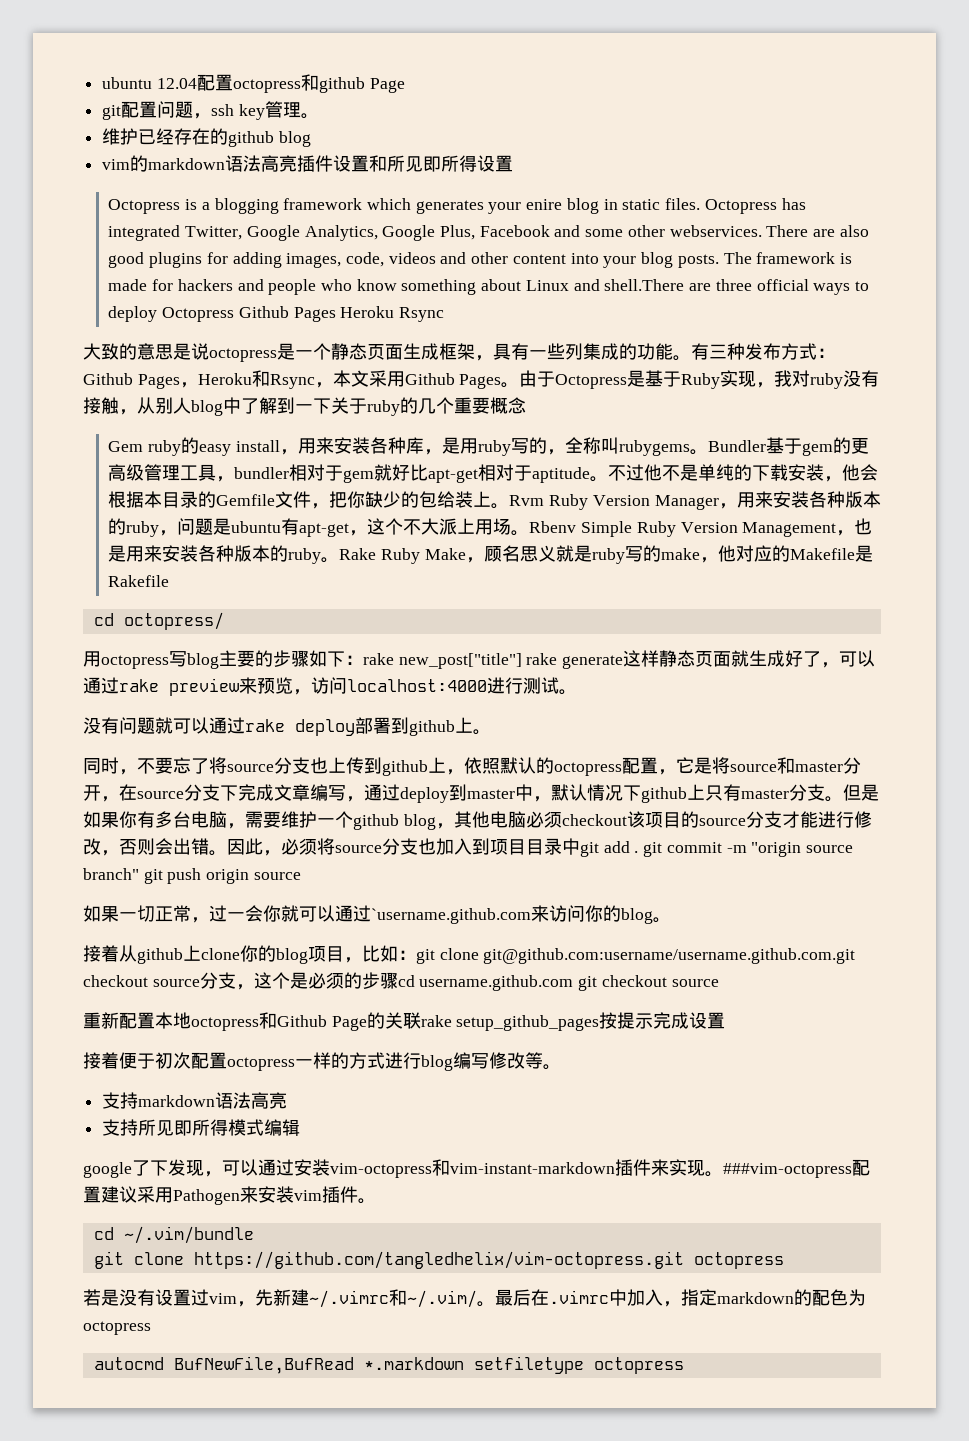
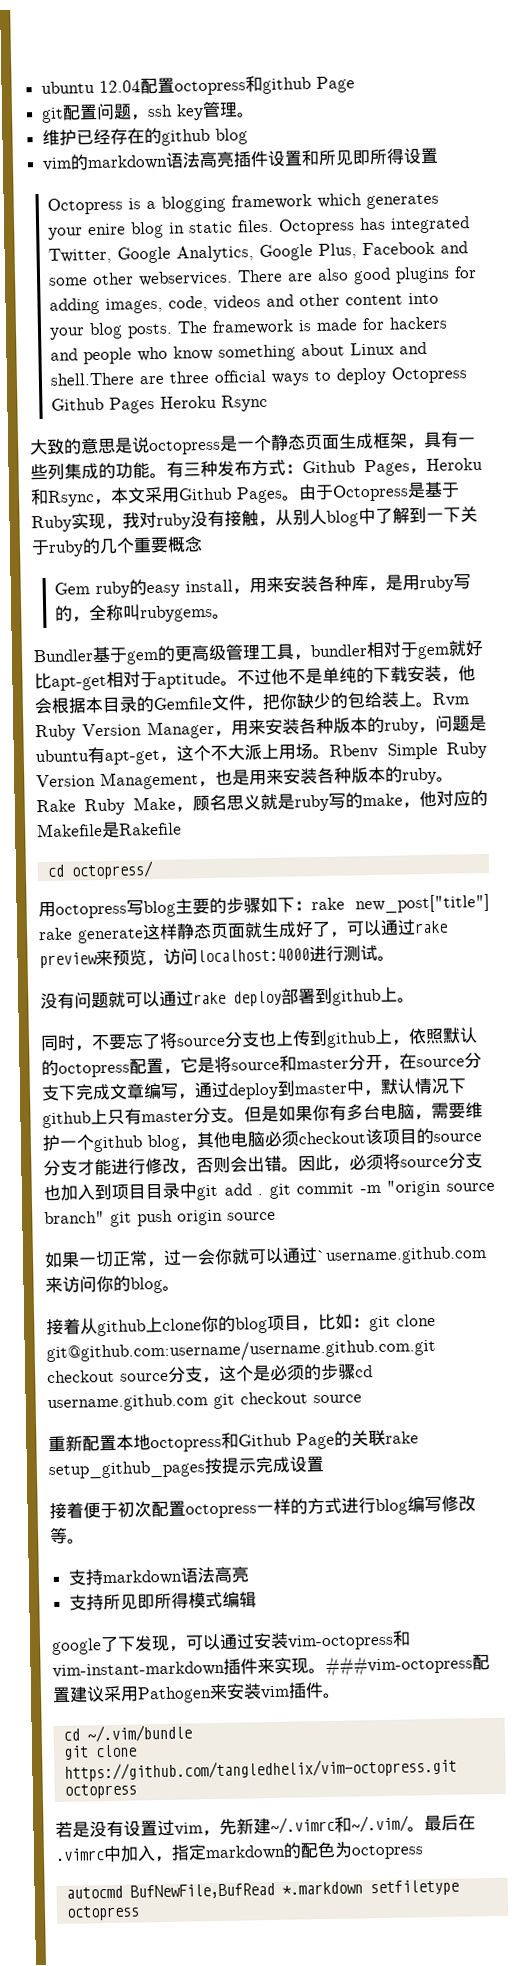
- Gem ruby的easy install，用来安装各种库，是用ruby写的，全称叫rubygems。Bundler基于gem的更高级管理工具，bundler相对于gem就好比apt-get相对于aptitude。
+ Gem ruby的easy install，用来安装各种库，是用ruby写的，全称叫rubygems。
+ Bundler基于gem的更高级管理工具，bundler相对于gem就好比apt-get相对于aptitude。

